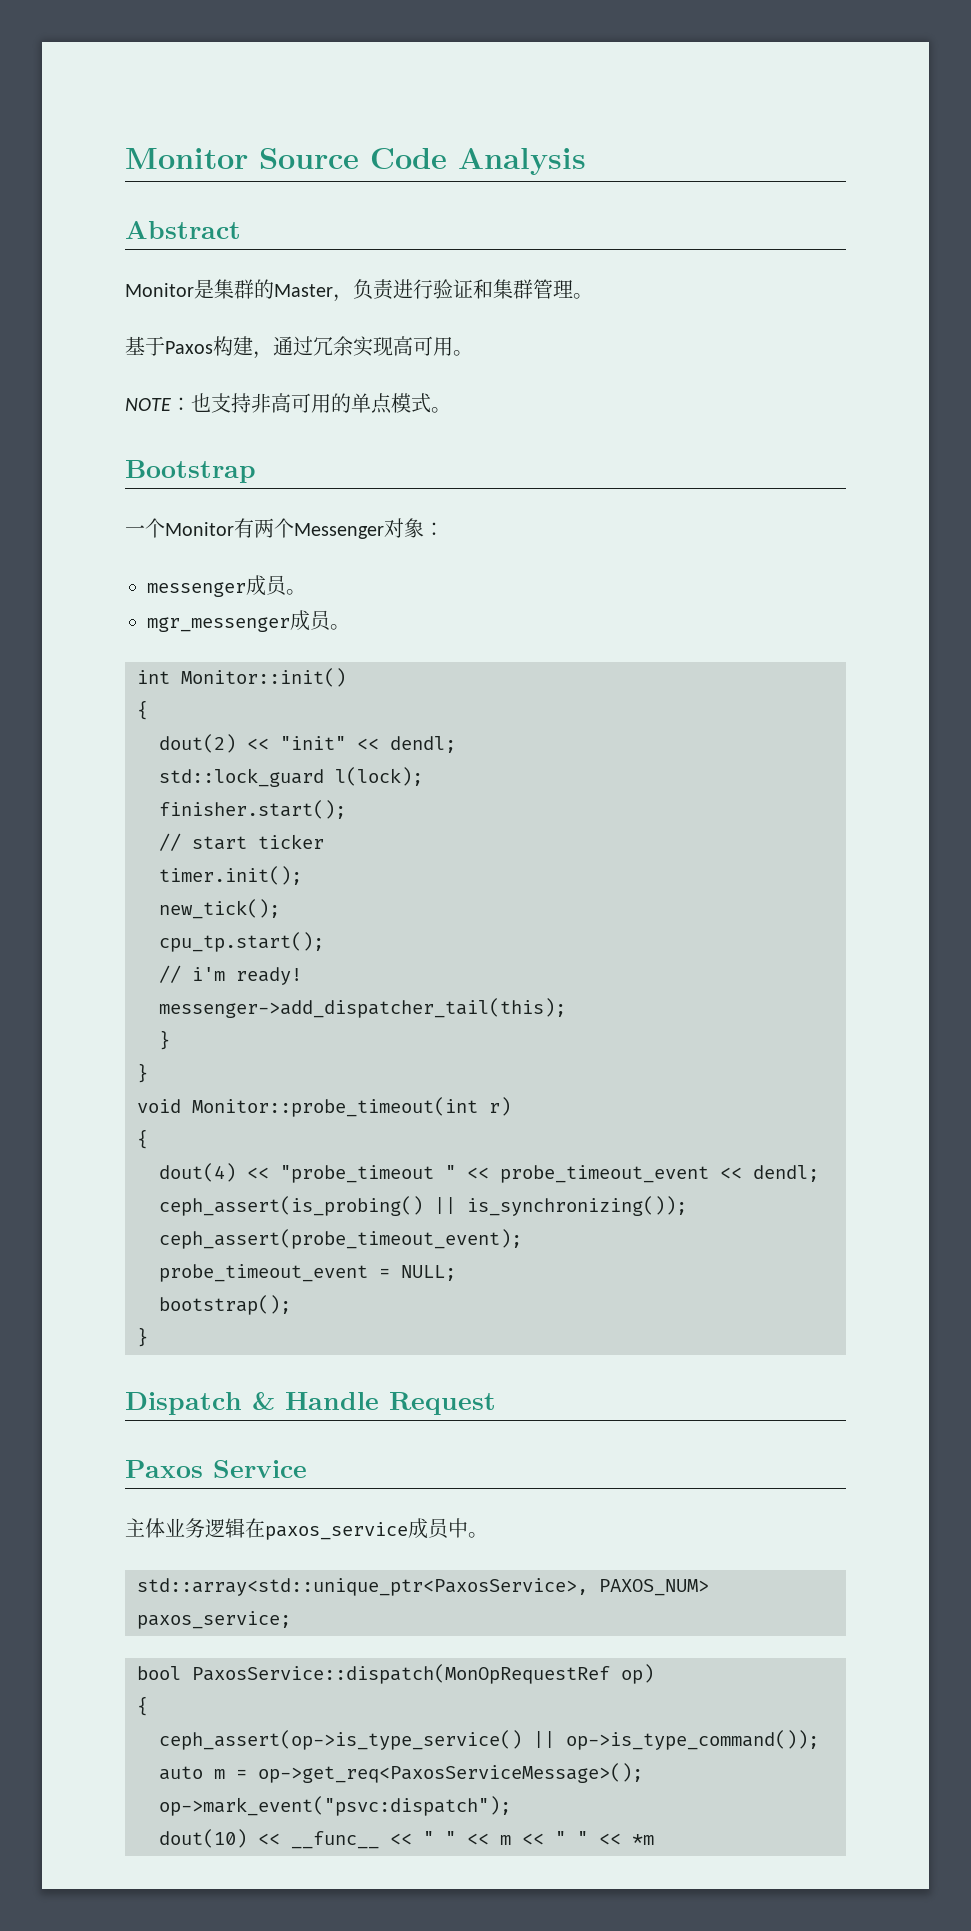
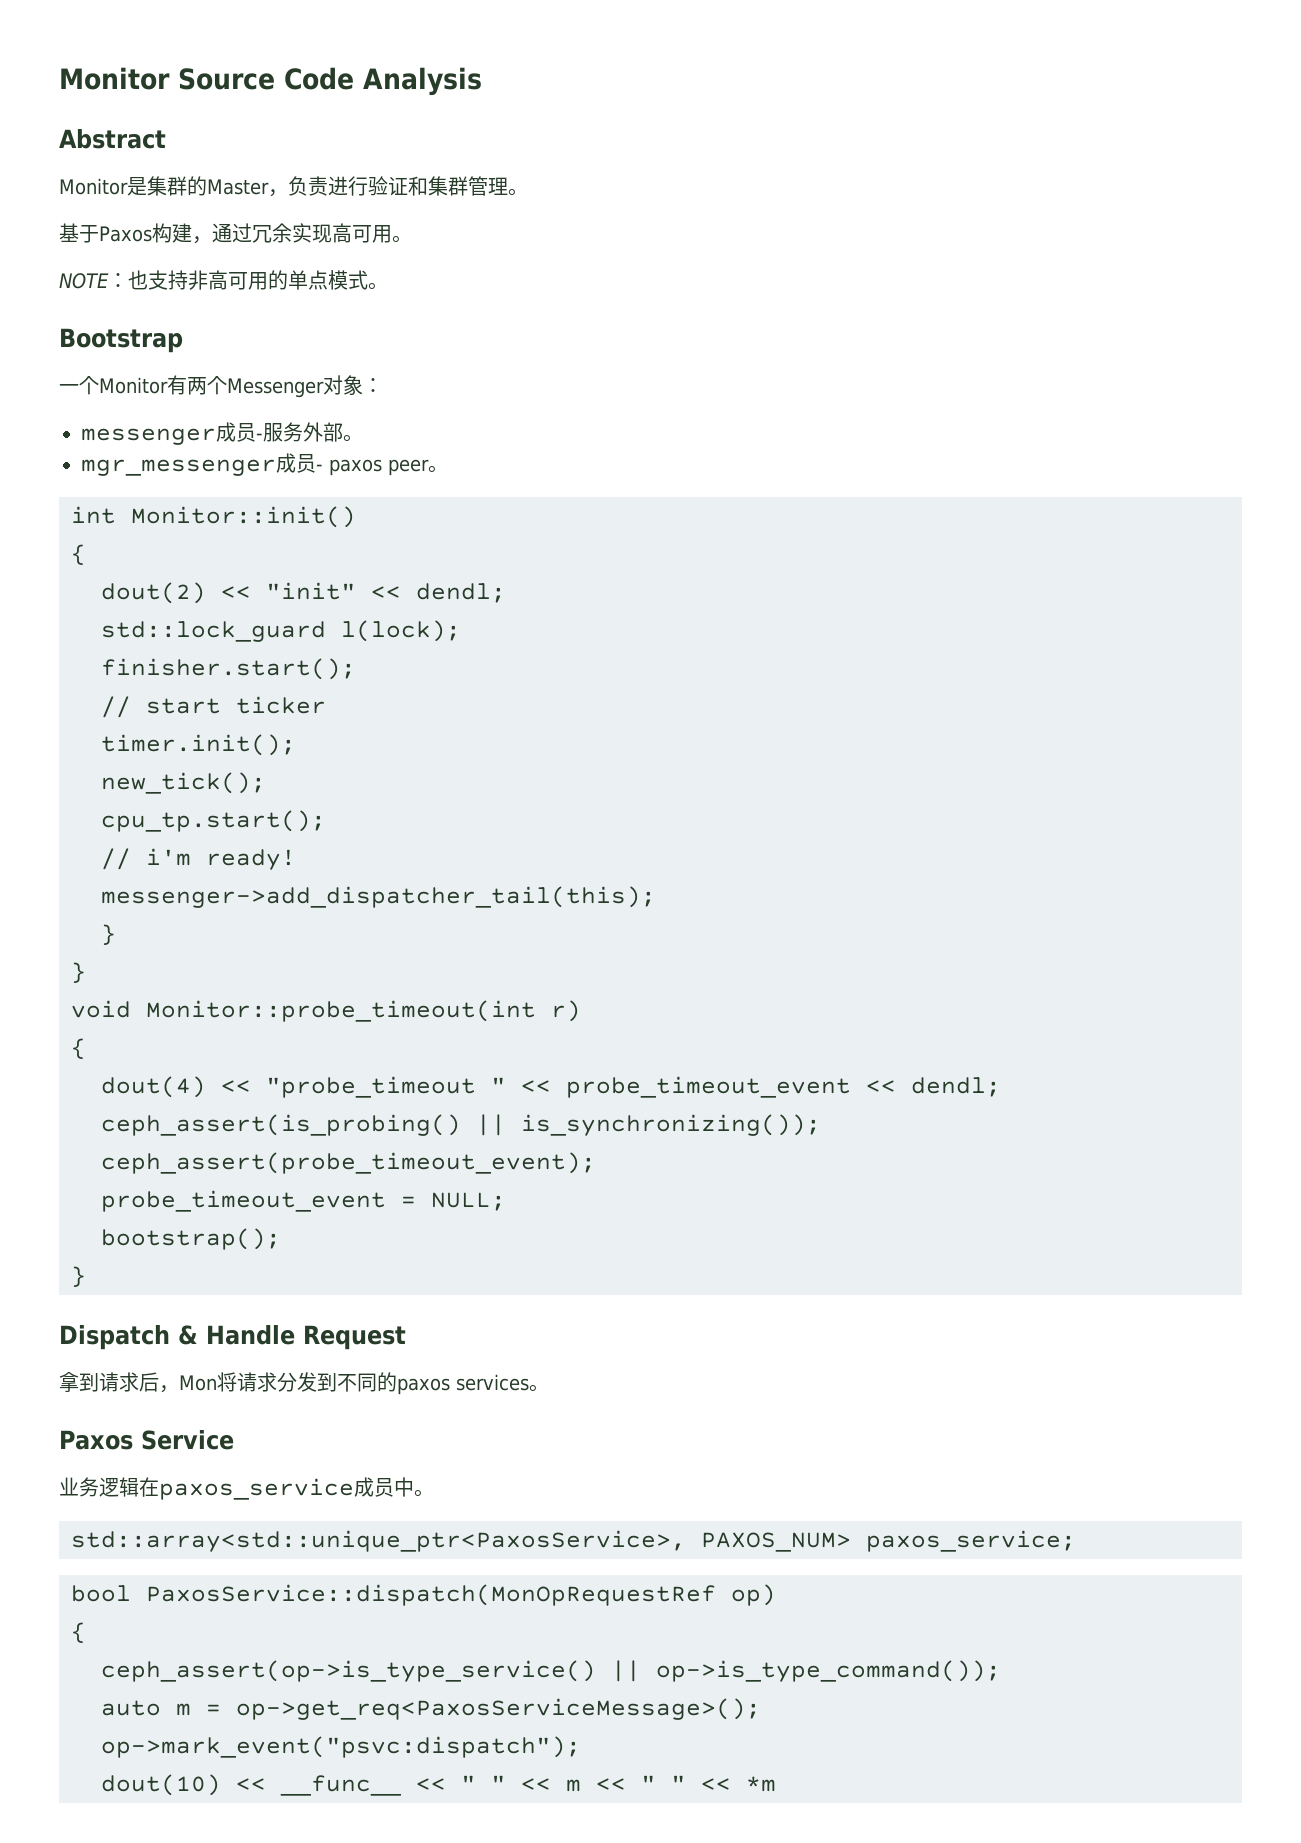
- messenger成员。
+ messenger成员-服务外部。
- mgr_messenger成员。
+ mgr_messenger成员- paxos peer。
+ 拿到请求后，Mon将请求分发到不同的paxos services。
- 主体业务逻辑在paxos_service成员中。
+ 业务逻辑在paxos_service成员中。

